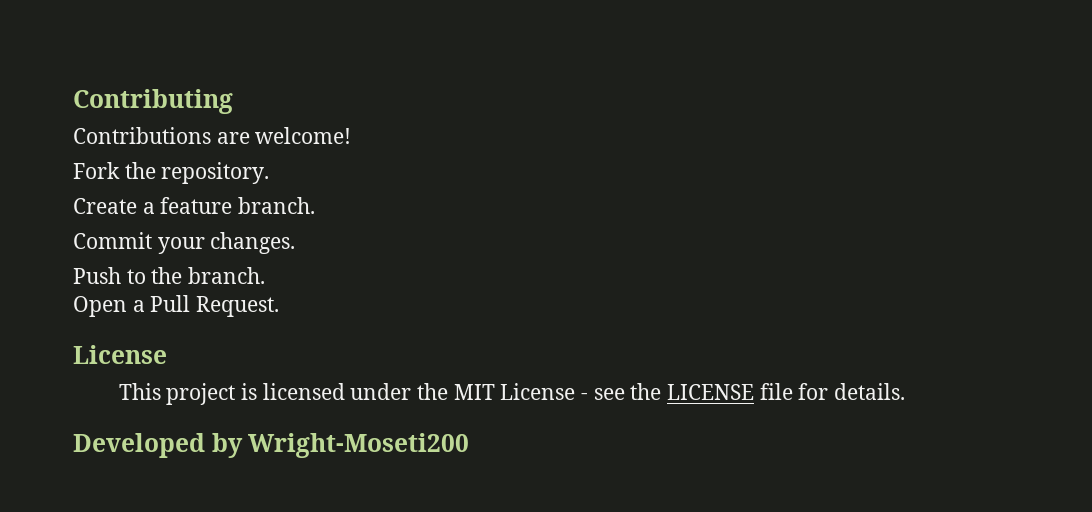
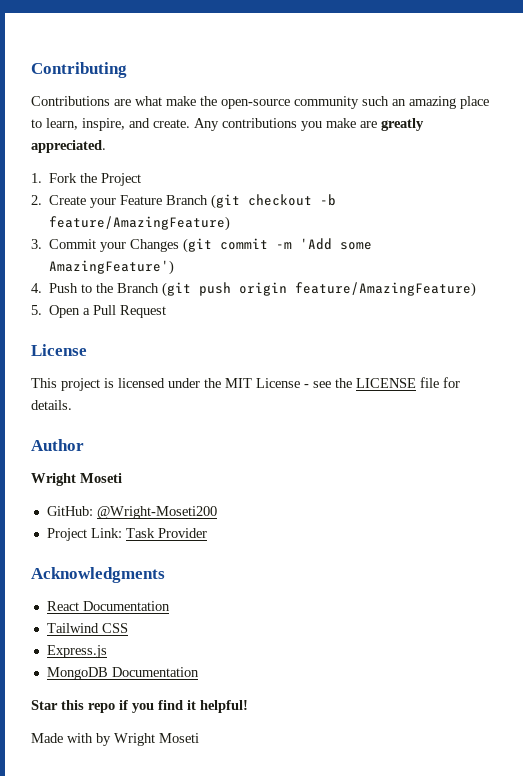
- Contributions are welcome!
- Fork the repository.
- Create a feature branch.
- Commit your changes.
- Push to the branch.
- Open a Pull Request.
+ Contributions are what make the open-source community such an amazing place to learn, inspire, and create. Any contributions you make are greatly appreciated.
+ 1. Fork the Project
+ 2. Create your Feature Branch (git checkout -b feature/AmazingFeature)
+ 3. Commit your Changes (git commit -m 'Add some AmazingFeature')
+ 4. Push to the Branch (git push origin feature/AmazingFeature)
+ 5. Open a Pull Request
- Developed by Wright-Moseti200
+ Author
+ Wright Moseti
+ GitHub: @Wright-Moseti200
+ Project Link: Task Provider
+ Acknowledgments
+ React Documentation
+ Tailwind CSS
+ Express.js
+ MongoDB Documentation
+ Star this repo if you find it helpful!
+ Made with by Wright Moseti

